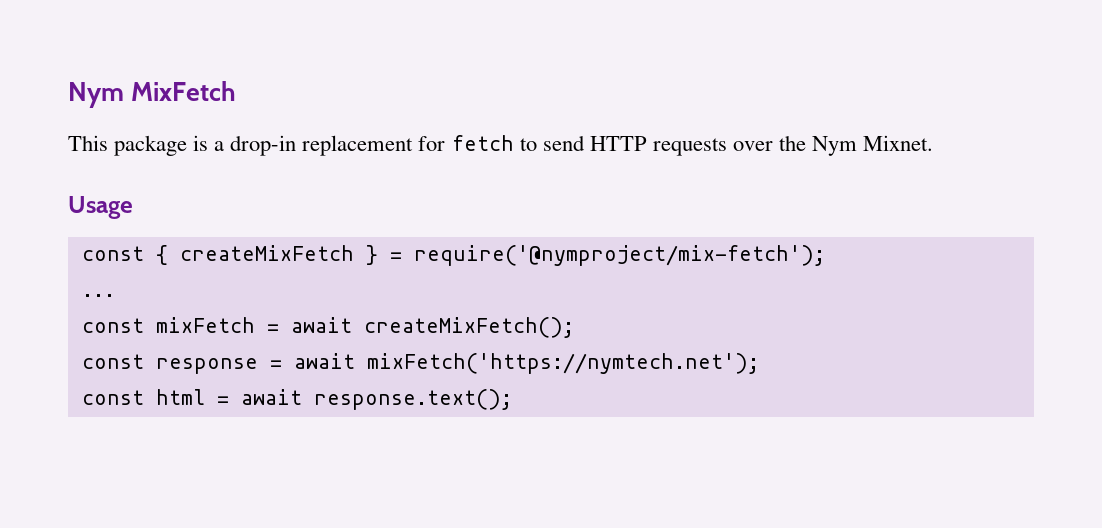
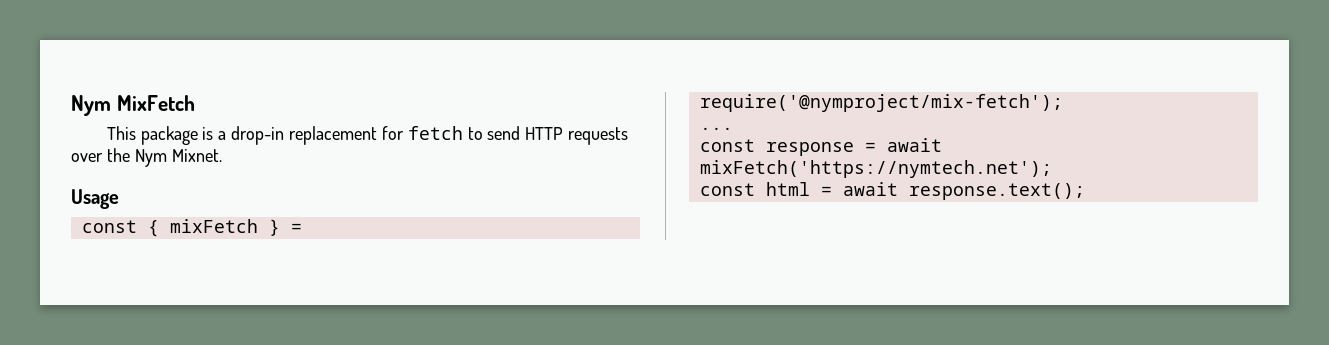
- const { createMixFetch } = require('@nymproject/mix-fetch');
+ const { mixFetch } = require('@nymproject/mix-fetch');
- const mixFetch = await createMixFetch();

